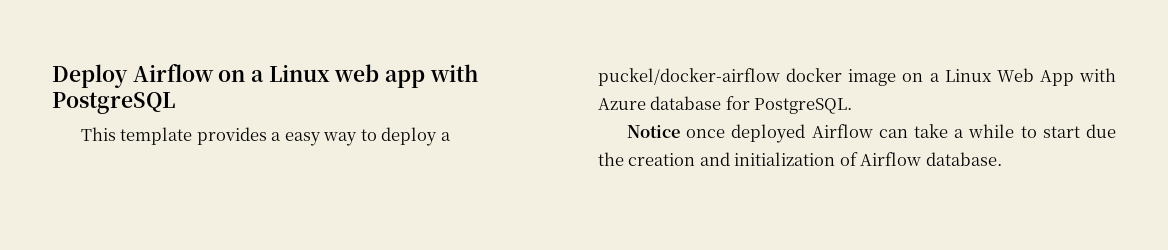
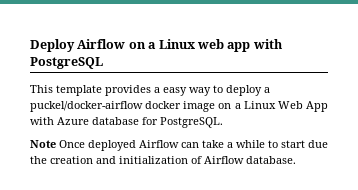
- Notice once deployed Airflow can take a while to start due the creation and initialization of Airflow database.
+ Note Once deployed Airflow can take a while to start due the creation and initialization of Airflow database.

